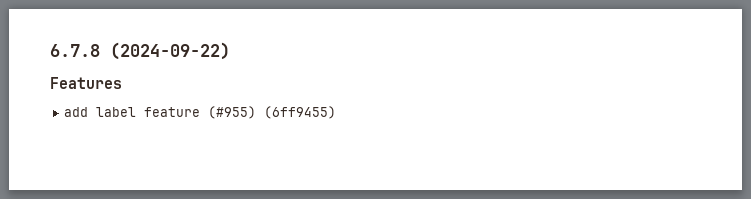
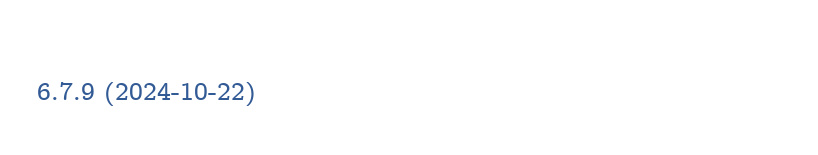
- 6.7.8 (2024-09-22)
- Features
- add label feature (#955) (6ff9455)
+ 6.7.9 (2024-10-22)

